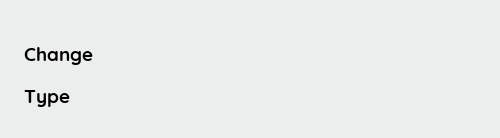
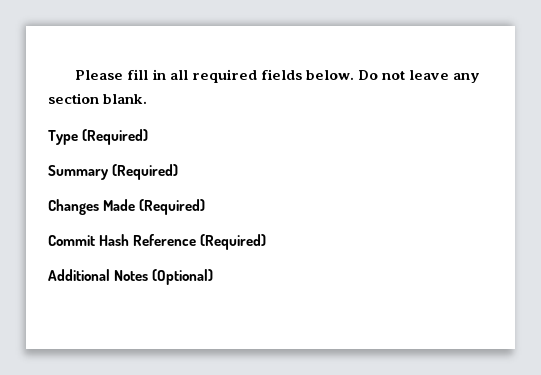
- Change
- Type
+ Please fill in all required fields below. Do not leave any section blank.
+ Type (Required)
+ Summary (Required)
+ Changes Made (Required)
+ Commit Hash Reference (Required)
+ Additional Notes (Optional)

